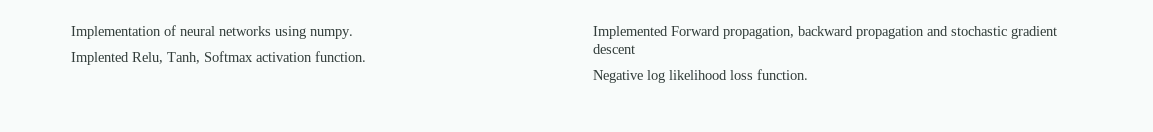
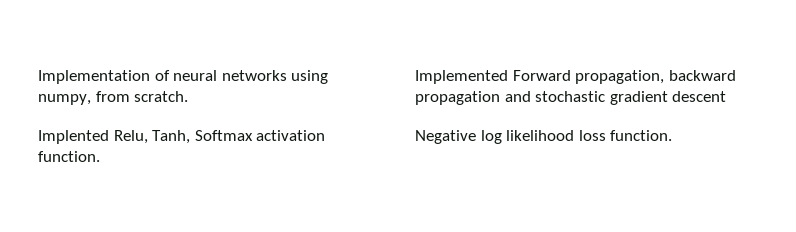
- Implementation of neural networks using numpy.
+ Implementation of neural networks using numpy, from scratch.

